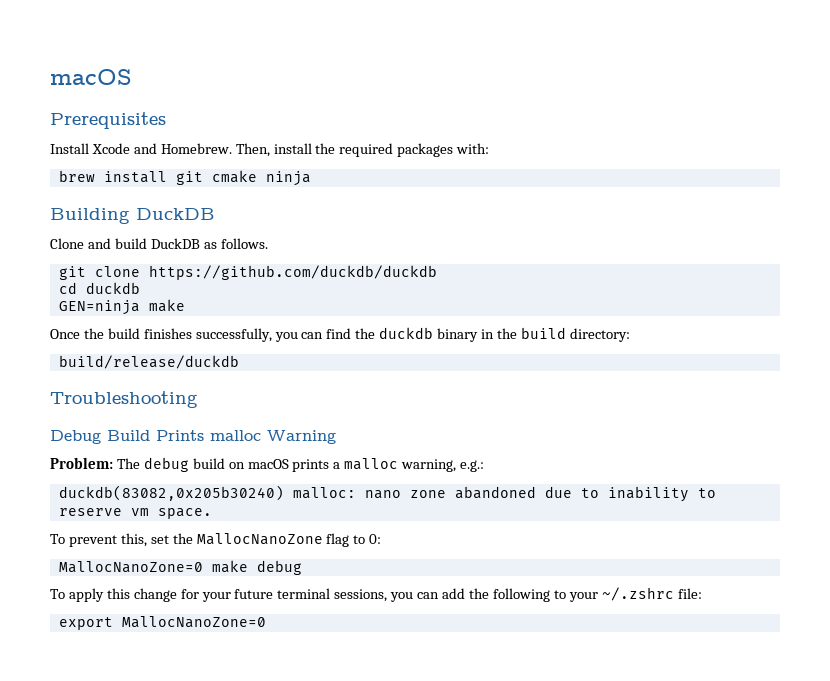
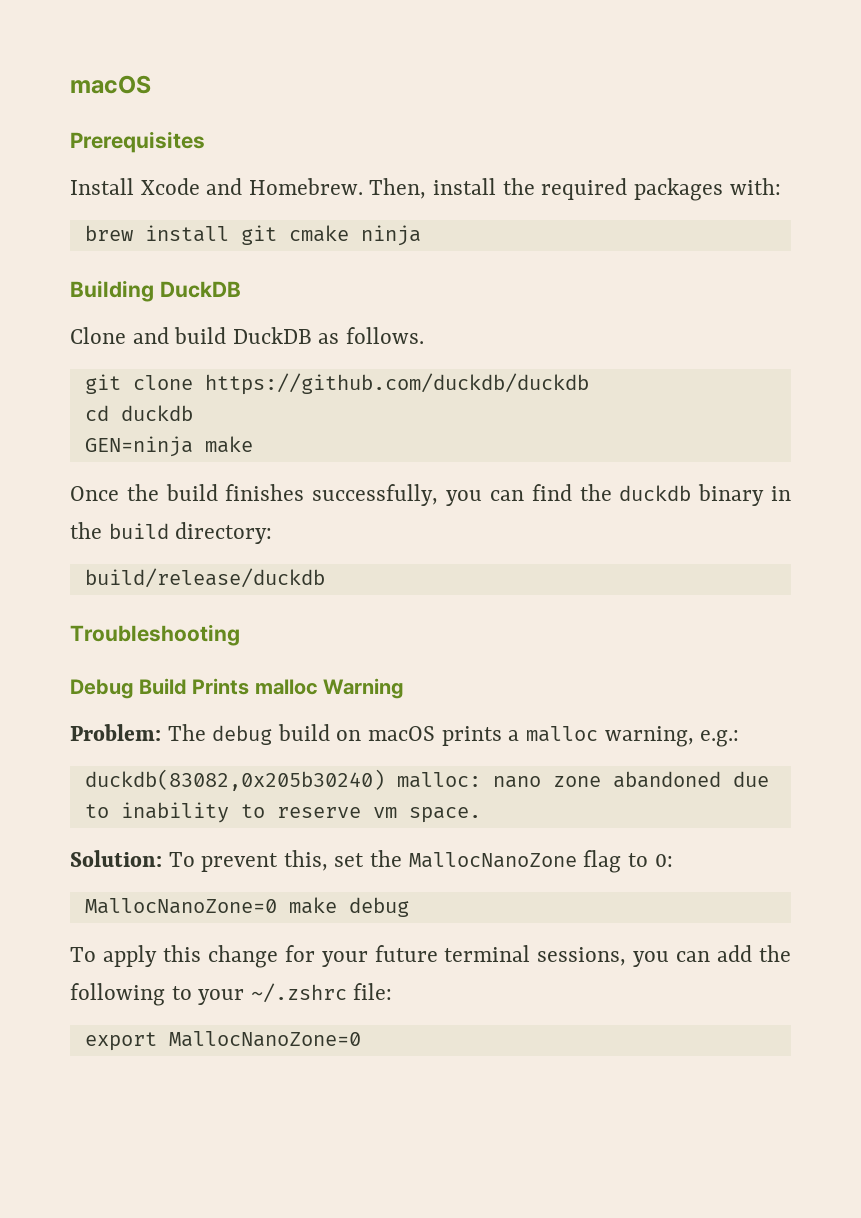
- To prevent this, set the MallocNanoZone flag to 0:
+ Solution: To prevent this, set the MallocNanoZone flag to 0:

